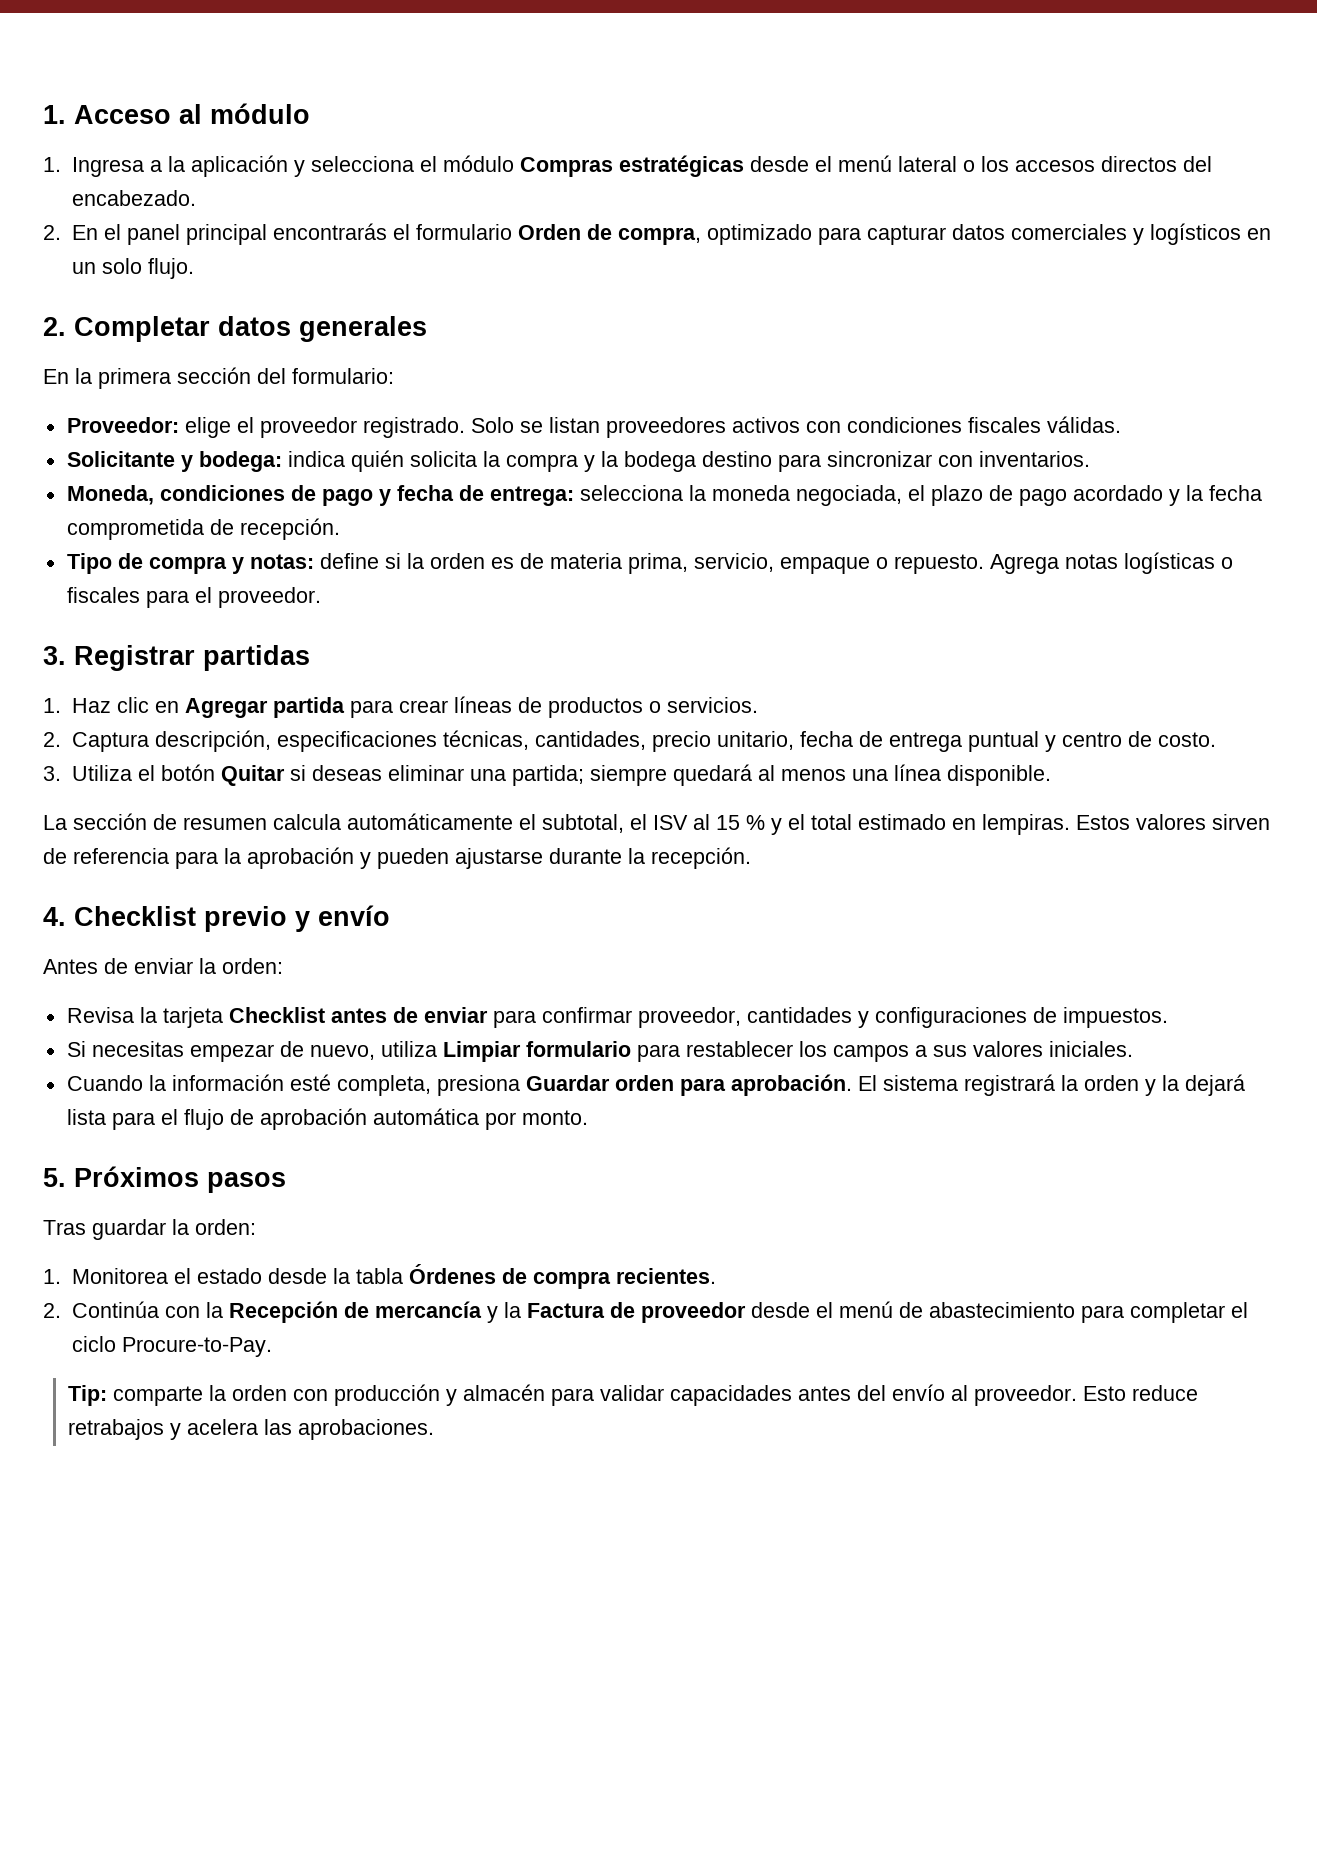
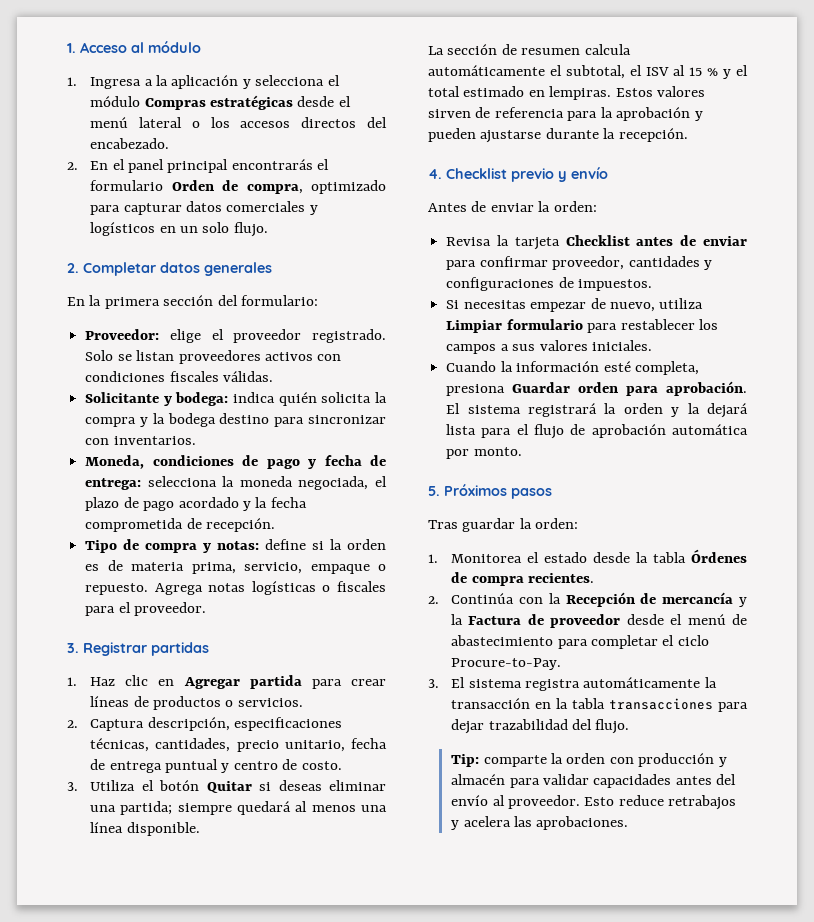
+ 3. El sistema registra automáticamente la transacción en la tabla transacciones para dejar trazabilidad del flujo.

